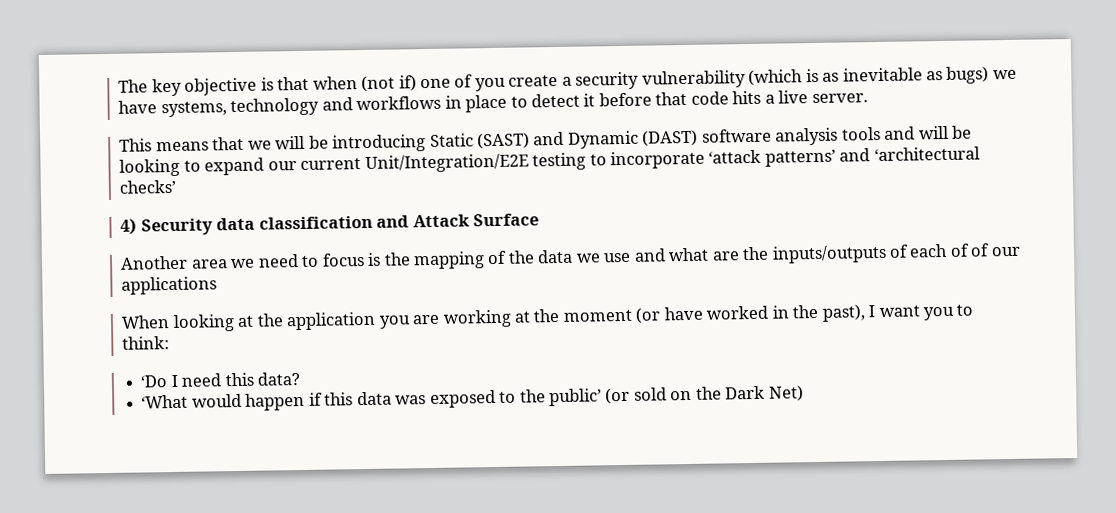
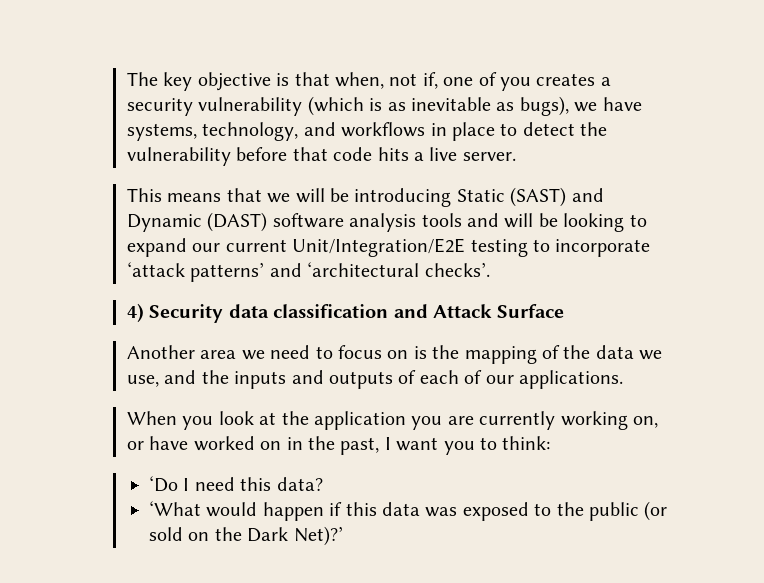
- The key objective is that when (not if) one of you create a security vulnerability (which is as inevitable as bugs) we have systems, technology and workflows in place to detect it before that code hits a live server.
+ The key objective is that when, not if, one of you creates a security vulnerability (which is as inevitable as bugs), we have systems, technology, and workflows in place to detect the vulnerability before that code hits a live server.
- This means that we will be introducing Static (SAST) and Dynamic (DAST) software analysis tools and will be looking to expand our current Unit/Integration/E2E testing to incorporate ‘attack patterns’ and ‘architectural checks’
+ This means that we will be introducing Static (SAST) and Dynamic (DAST) software analysis tools and will be looking to expand our current Unit/Integration/E2E testing to incorporate ‘attack patterns’ and ‘architectural checks’.
- Another area we need to focus is the mapping of the data we use and what are the inputs/outputs of each of of our applications
+ Another area we need to focus on is the mapping of the data we use, and the inputs and outputs of each of our applications.
- When looking at the application you are working at the moment (or have worked in the past), I want you to think:
+ When you look at the application you are currently working on, or have worked on in the past, I want you to think:
- ‘What would happen if this data was exposed to the public’ (or sold on the Dark Net)
+ ‘What would happen if this data was exposed to the public (or sold on the Dark Net)?’

